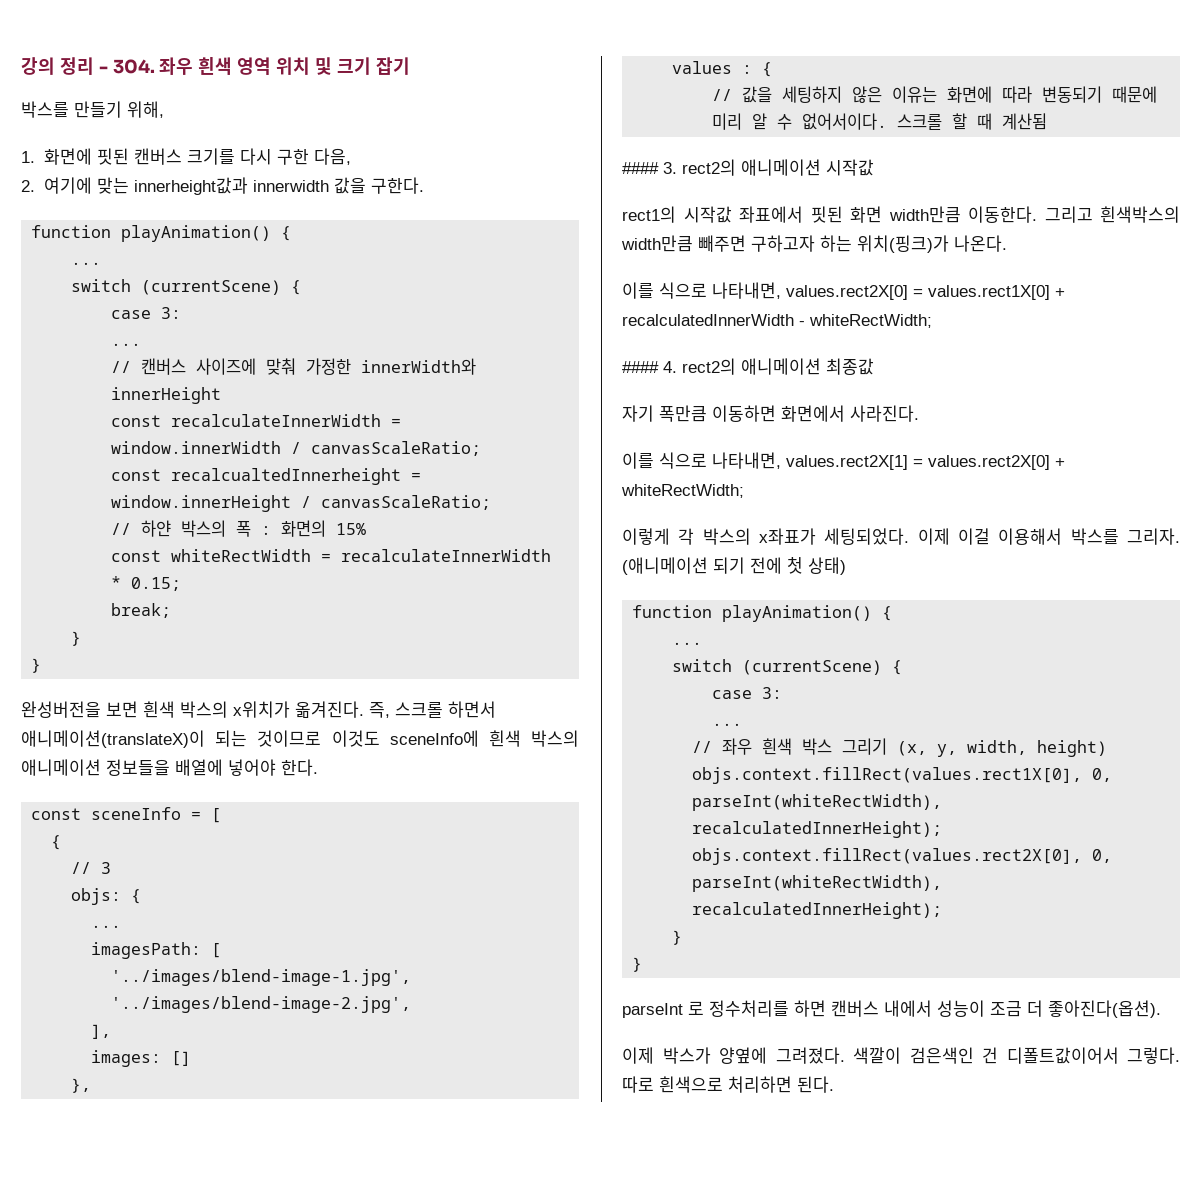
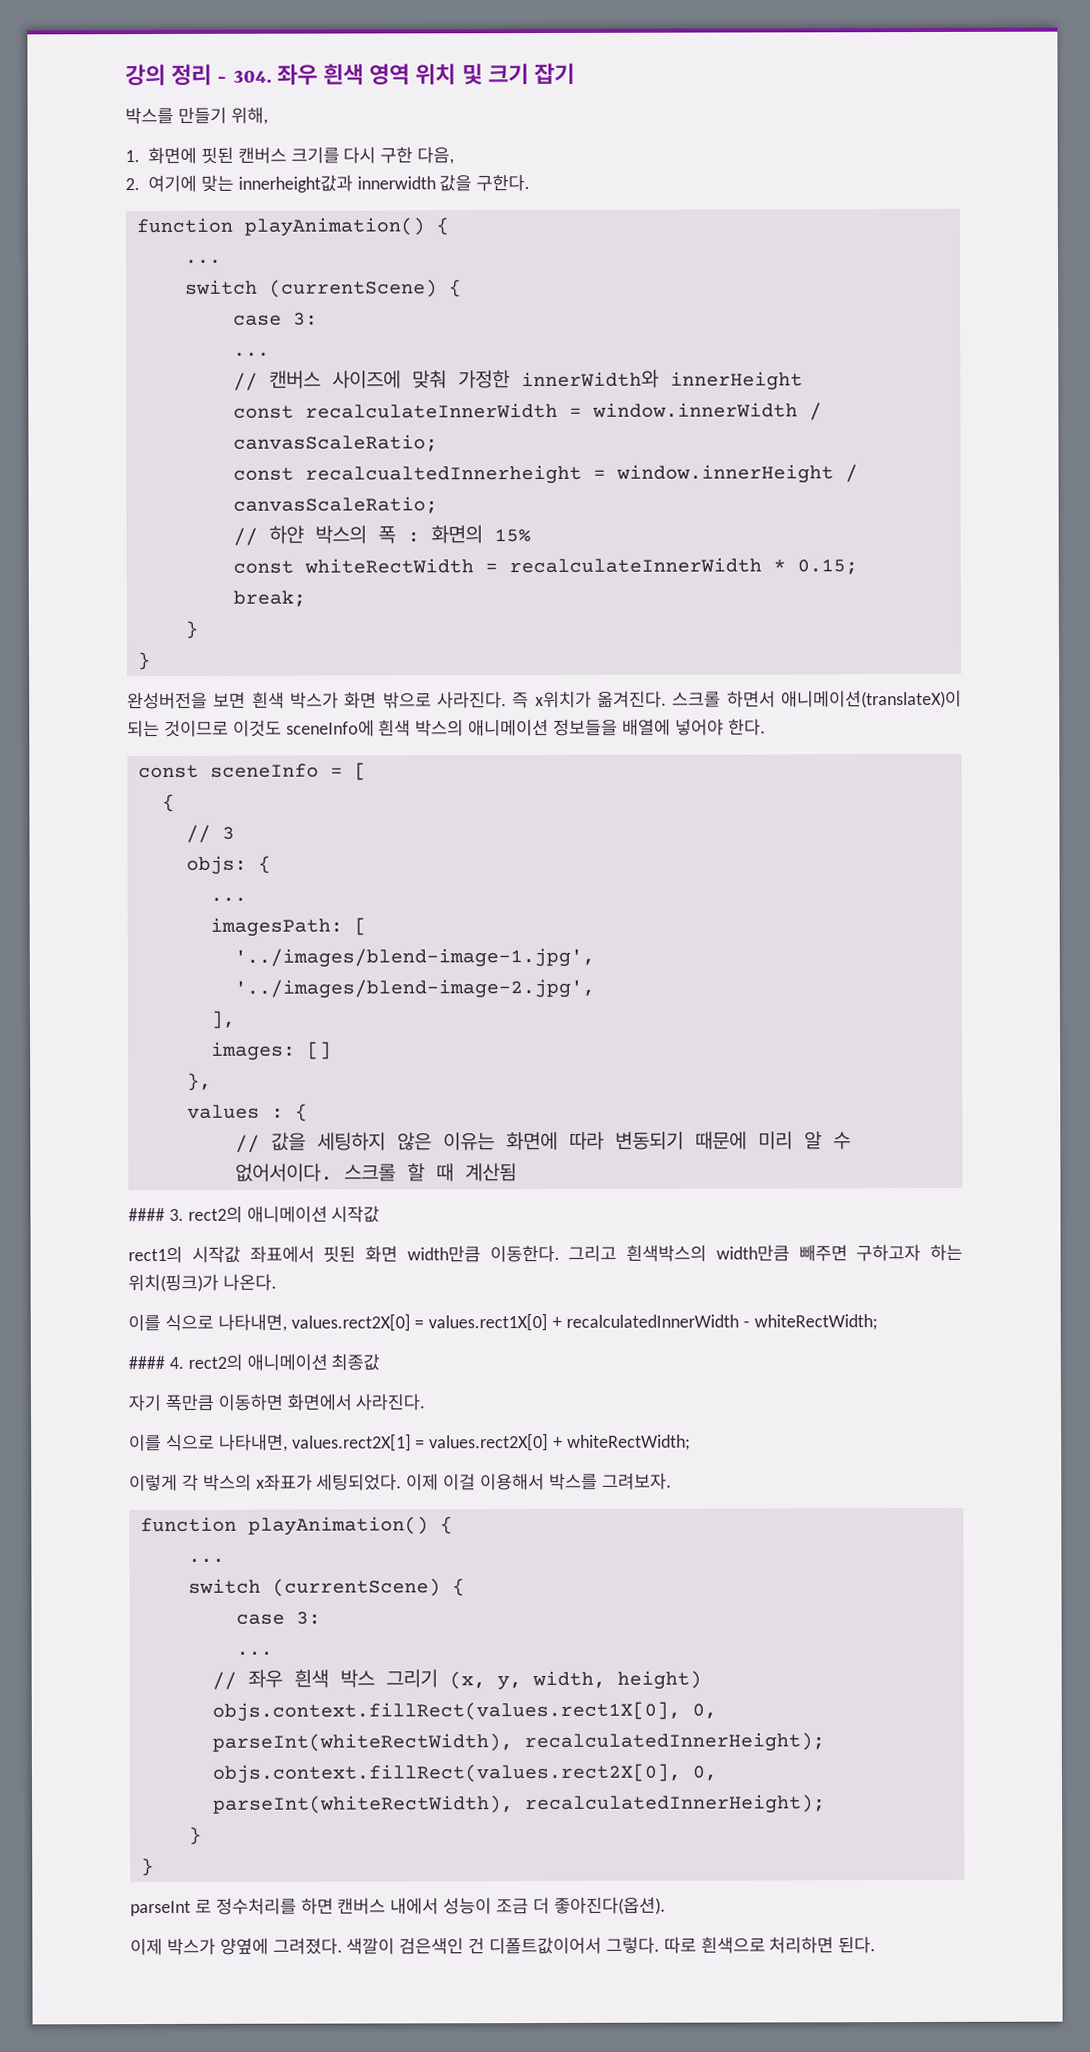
- 완성버전을 보면 흰색 박스의 x위치가 옮겨진다.
+ 완성버전을 보면 흰색 박스가 화면 밖으로 사라진다. 즉 x위치가 옮겨진다.
- 즉, 스크롤 하면서 애니메이션(translateX)이 되는 것이므로 이것도 sceneInfo에 흰색 박스의 애니메이션 정보들을 배열에 넣어야 한다.
+ 스크롤 하면서 애니메이션(translateX)이 되는 것이므로 이것도 sceneInfo에 흰색 박스의 애니메이션 정보들을 배열에 넣어야 한다.
- 이제 이걸 이용해서 박스를 그리자. (애니메이션 되기 전에 첫 상태)
+ 이제 이걸 이용해서 박스를 그려보자.

